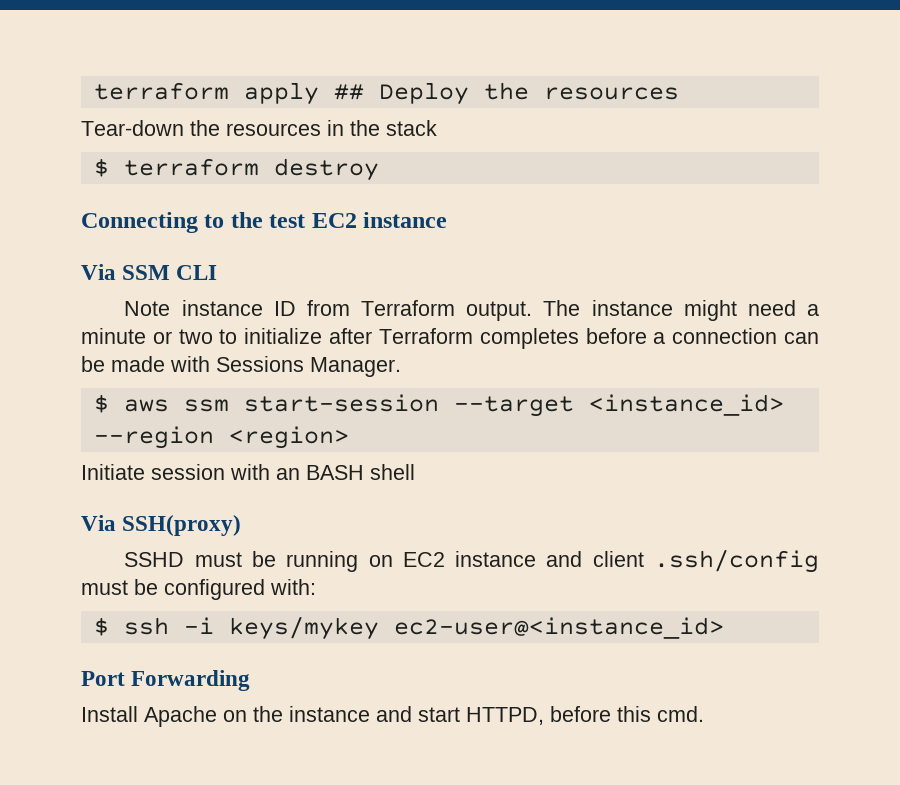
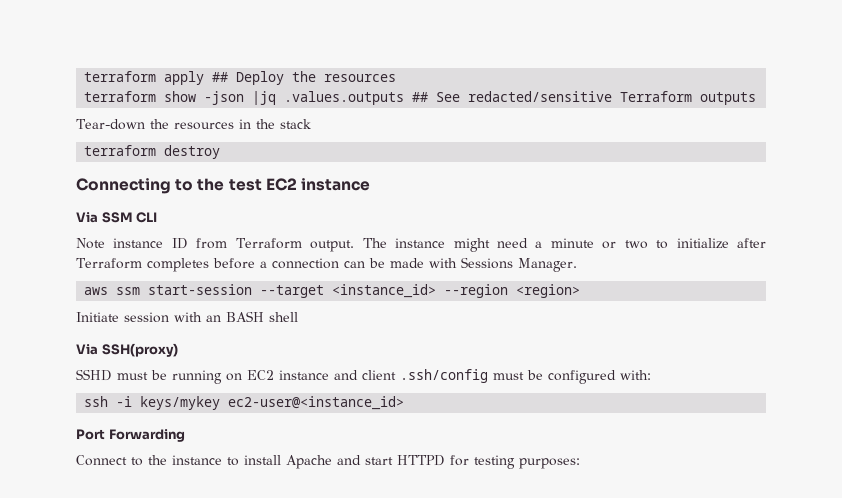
+ terraform show -json |jq .values.outputs ## See redacted/sensitive Terraform outputs
- $ terraform destroy
+ terraform destroy
- $ aws ssm start-session --target <instance_id> --region <region>
+ aws ssm start-session --target <instance_id> --region <region>
- $ ssh -i keys/mykey ec2-user@<instance_id>
+ ssh -i keys/mykey ec2-user@<instance_id>
- Install Apache on the instance and start HTTPD, before this cmd.
+ Connect to the instance to install Apache and start HTTPD for testing purposes:

